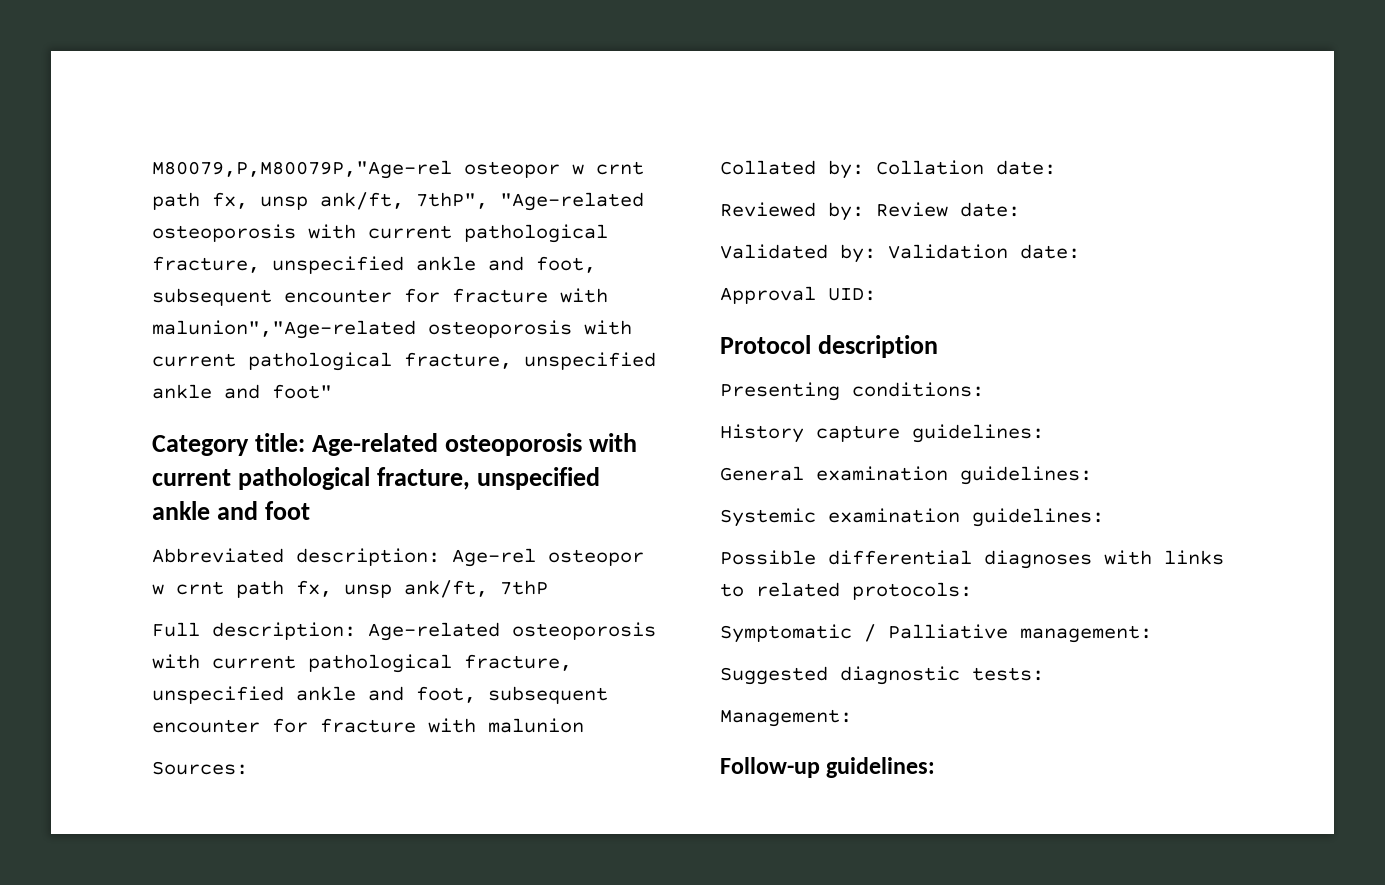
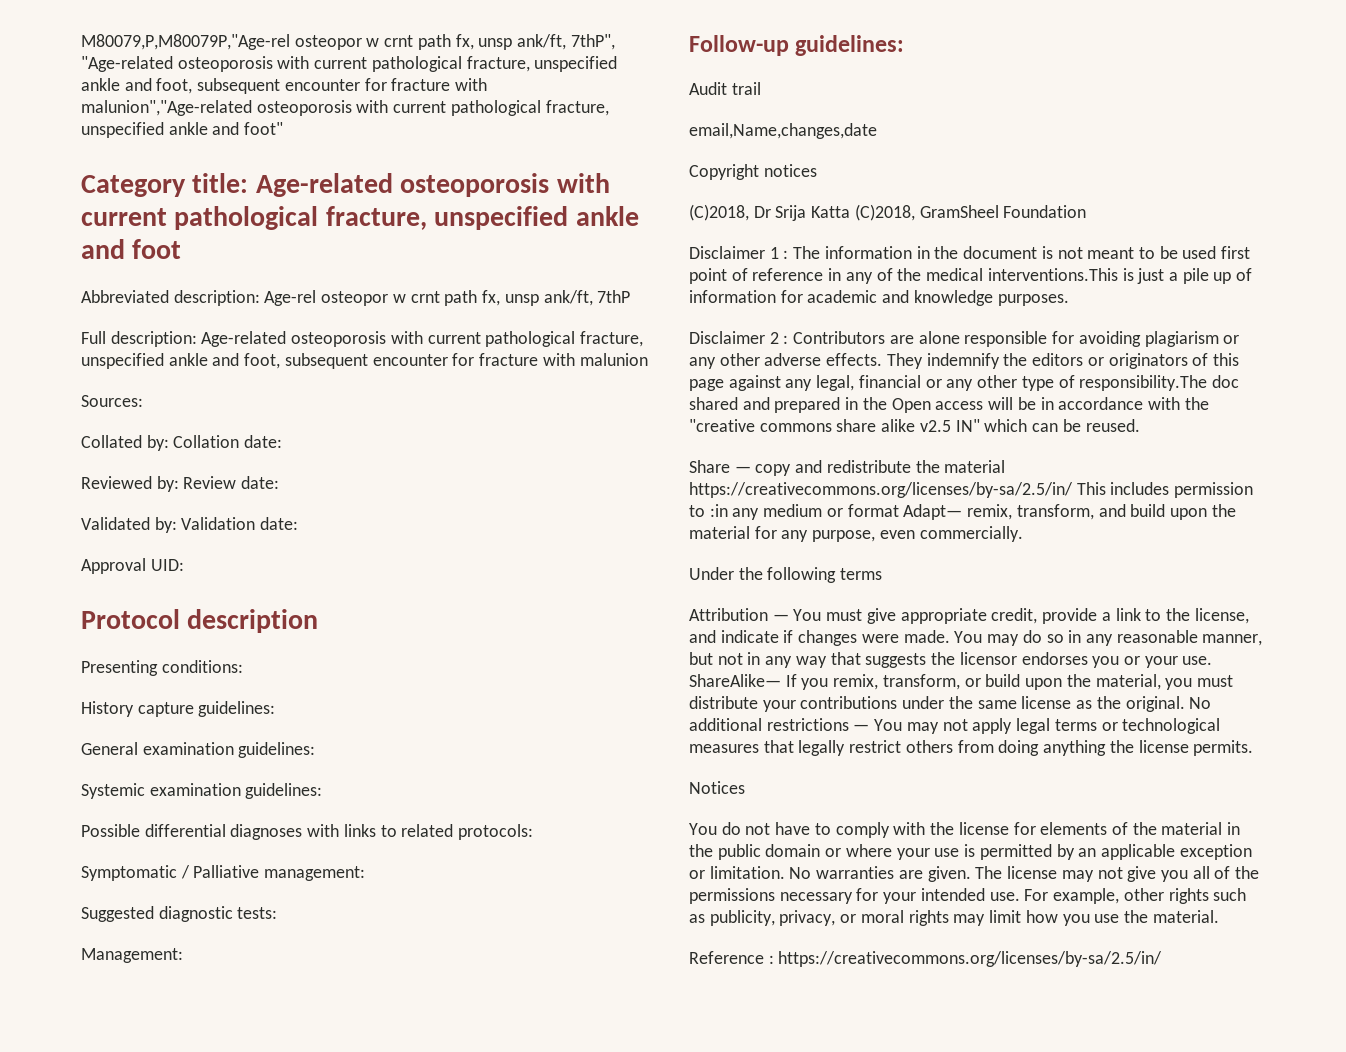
+ Audit trail
+ email,Name,changes,date
+ Copyright notices
+ (C)2018, Dr Srija Katta (C)2018, GramSheel Foundation
+ Disclaimer 1 : The information in the document is not meant to be used first point of reference in any of the medical interventions.This is just a pile up of information for academic and knowledge purposes.
+ Disclaimer 2 : Contributors are alone responsible for avoiding plagiarism or any other adverse effects. They indemnify the editors or originators of this page against any legal, financial or any other type of responsibility.The doc shared and prepared in the Open access will be in accordance with the "creative commons share alike v2.5 IN" which can be reused.
+ Share — copy and redistribute the material https://creativecommons.org/licenses/by-sa/2.5/in/ This includes permission to :in any medium or format Adapt— remix, transform, and build upon the material for any purpose, even commercially.
+ Under the following terms
+ Attribution — You must give appropriate credit, provide a link to the license, and indicate if changes were made. You may do so in any reasonable manner, but not in any way that suggests the licensor endorses you or your use. ShareAlike— If you remix, transform, or build upon the material, you must distribute your contributions under the same license as the original. No additional restrictions — You may not apply legal terms or technological measures that legally restrict others from doing anything the license permits.
+ Notices
+ You do not have to comply with the license for elements of the material in the public domain or where your use is permitted by an applicable exception or limitation. No warranties are given. The license may not give you all of the permissions necessary for your intended use. For example, other rights such as publicity, privacy, or moral rights may limit how you use the material.
+ Reference : https://creativecommons.org/licenses/by-sa/2.5/in/

